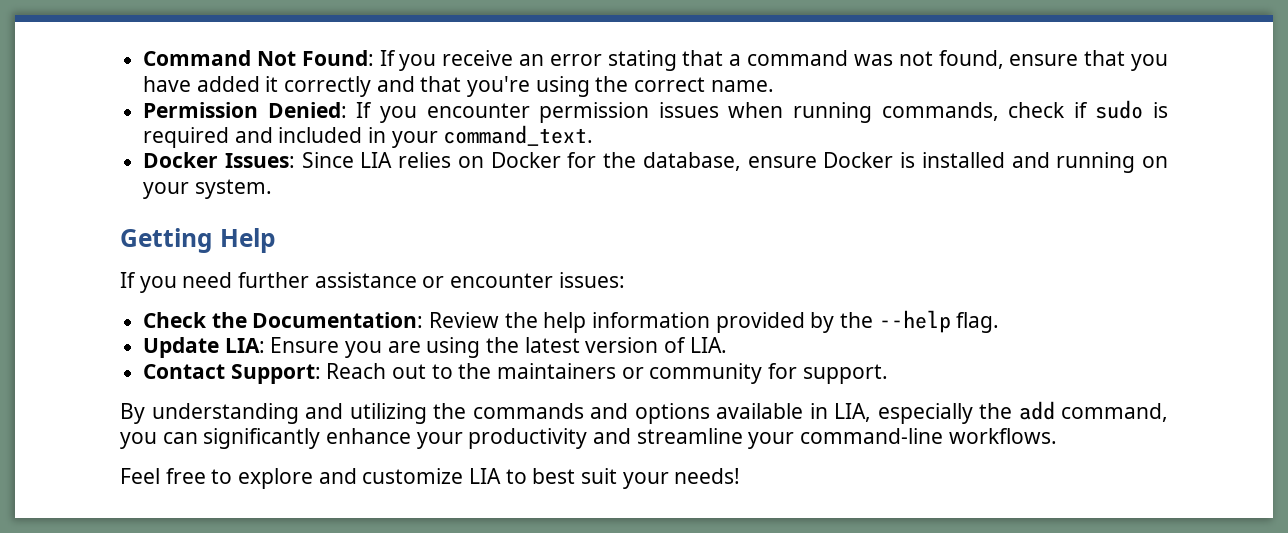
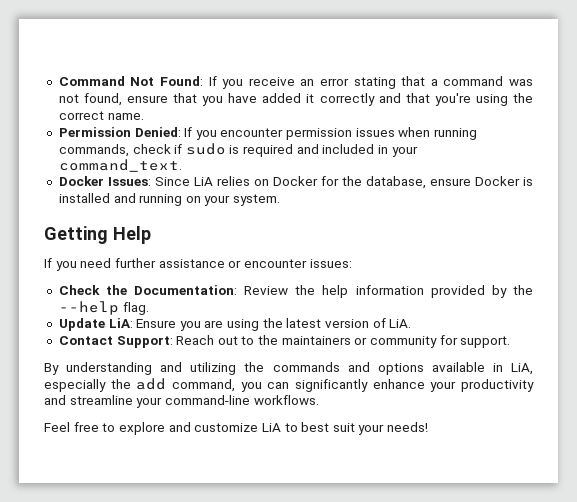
- Docker Issues: Since LIA relies on Docker for the database, ensure Docker is installed and running on your system.
+ Docker Issues: Since LiA relies on Docker for the database, ensure Docker is installed and running on your system.
- Update LIA: Ensure you are using the latest version of LIA.
+ Update LiA: Ensure you are using the latest version of LiA.
- By understanding and utilizing the commands and options available in LIA, especially the add command, you can significantly enhance your productivity and streamline your command-line workflows.
+ By understanding and utilizing the commands and options available in LiA, especially the add command, you can significantly enhance your productivity and streamline your command-line workflows.
- Feel free to explore and customize LIA to best suit your needs!
+ Feel free to explore and customize LiA to best suit your needs!

